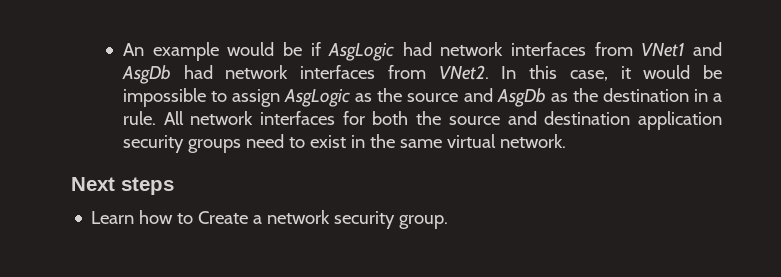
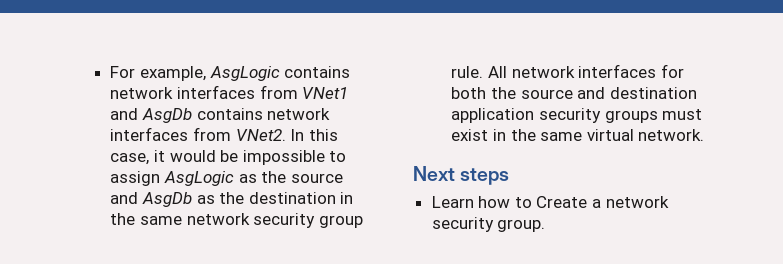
- An example would be if AsgLogic had network interfaces from VNet1 and AsgDb had network interfaces from VNet2.
+ For example, AsgLogic contains network interfaces from VNet1 and AsgDb contains network interfaces from VNet2.
- In this case, it would be impossible to assign AsgLogic as the source and AsgDb as the destination in a rule.
+ In this case, it would be impossible to assign AsgLogic as the source and AsgDb as the destination in the same network security group rule.
- All network interfaces for both the source and destination application security groups need to exist in the same virtual network.
+ All network interfaces for both the source and destination application security groups must exist in the same virtual network.

